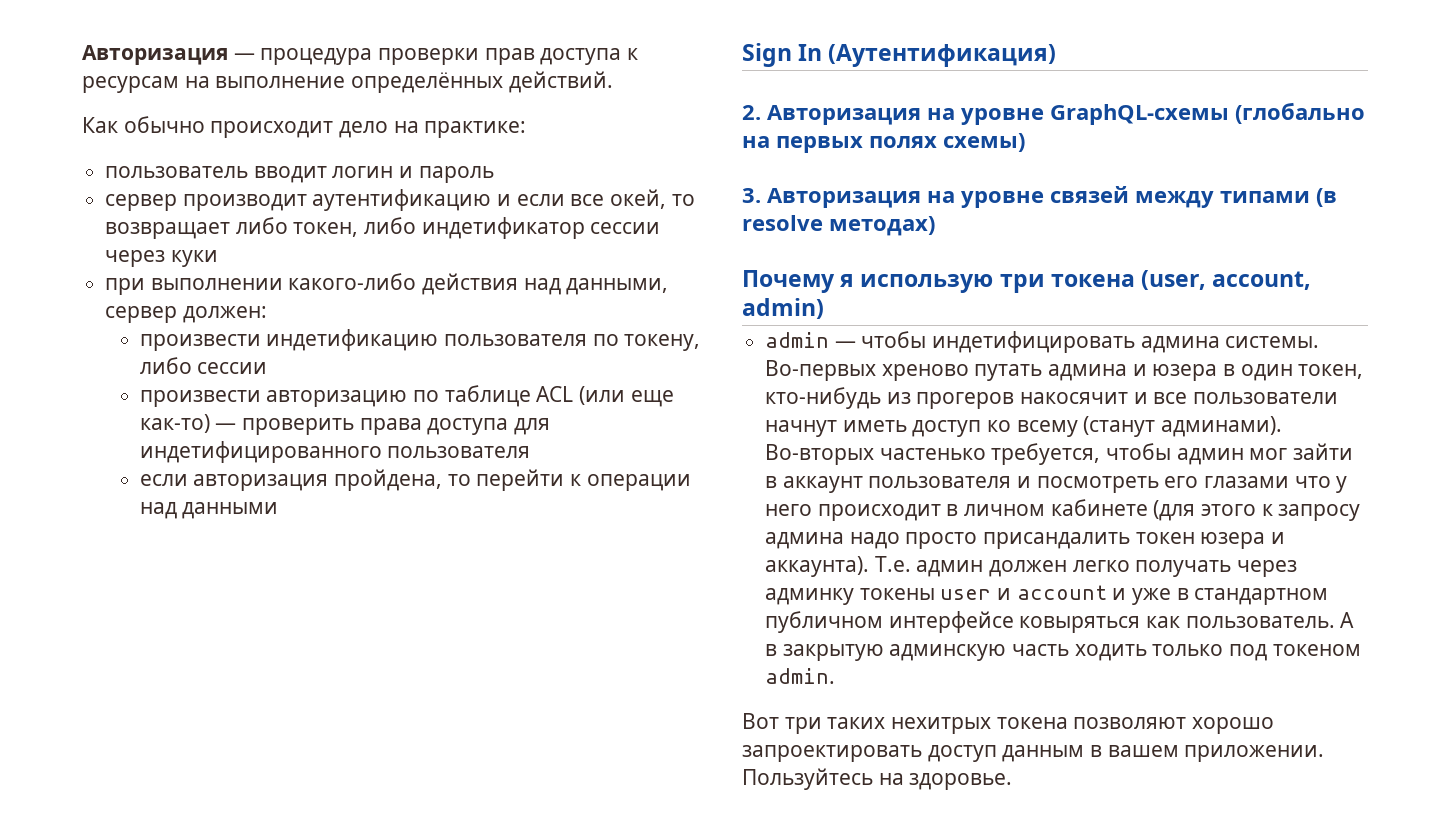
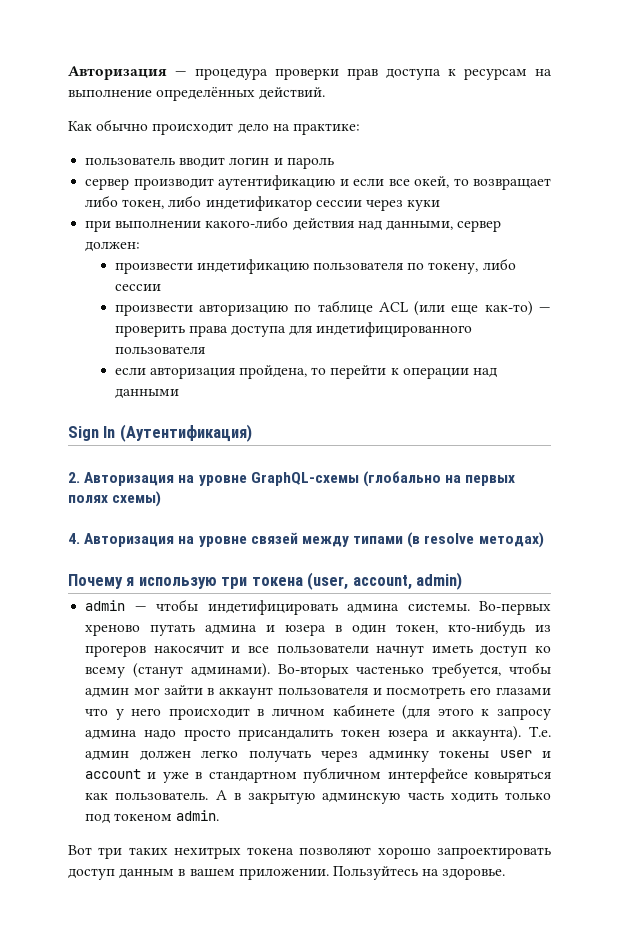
- 3. Авторизация на уровне связей между типами (в resolve методах)
+ 4. Авторизация на уровне связей между типами (в resolve методах)

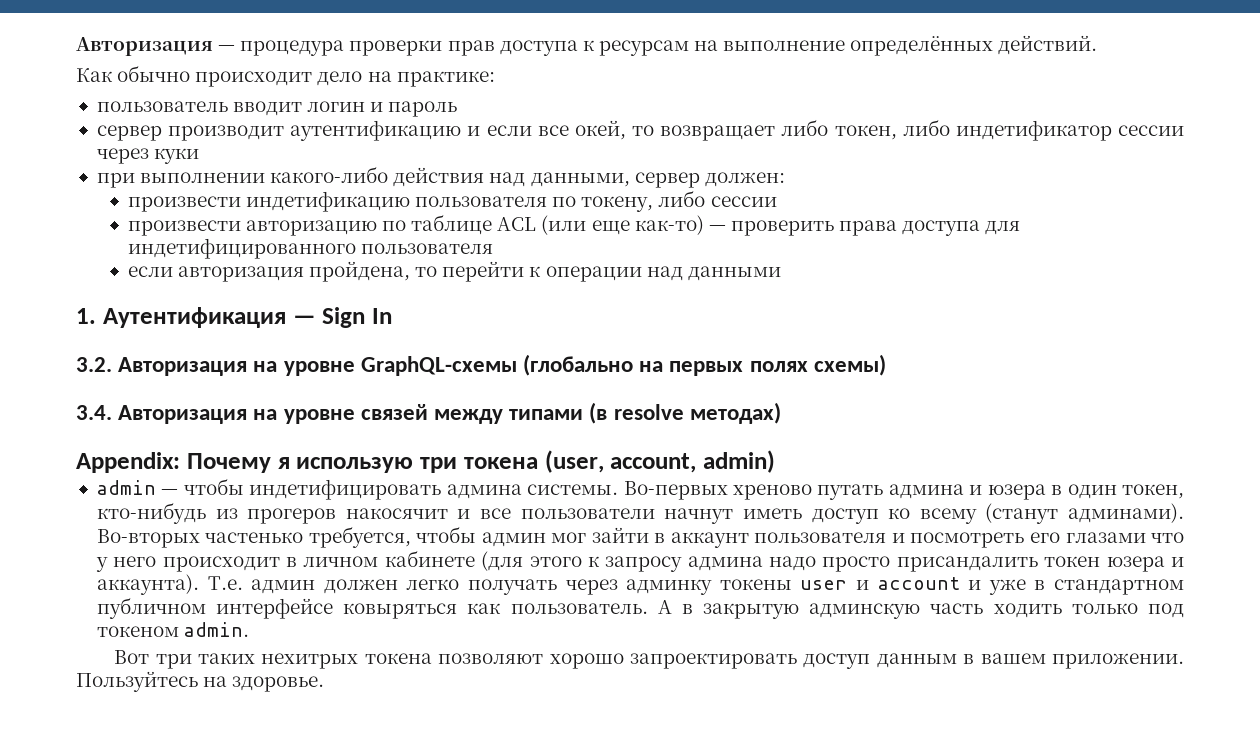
- Sign In (Аутентификация)
- 2. Авторизация на уровне GraphQL-схемы (глобально на первых полях схемы)
+ 1. Аутентификация — Sign In
+ 3.2. Авторизация на уровне GraphQL-схемы (глобально на первых полях схемы)
- 4. Авторизация на уровне связей между типами (в resolve методах)
+ 3.4. Авторизация на уровне связей между типами (в resolve методах)
- Почему я использую три токена (user, account, admin)
+ Appendix: Почему я использую три токена (user, account, admin)

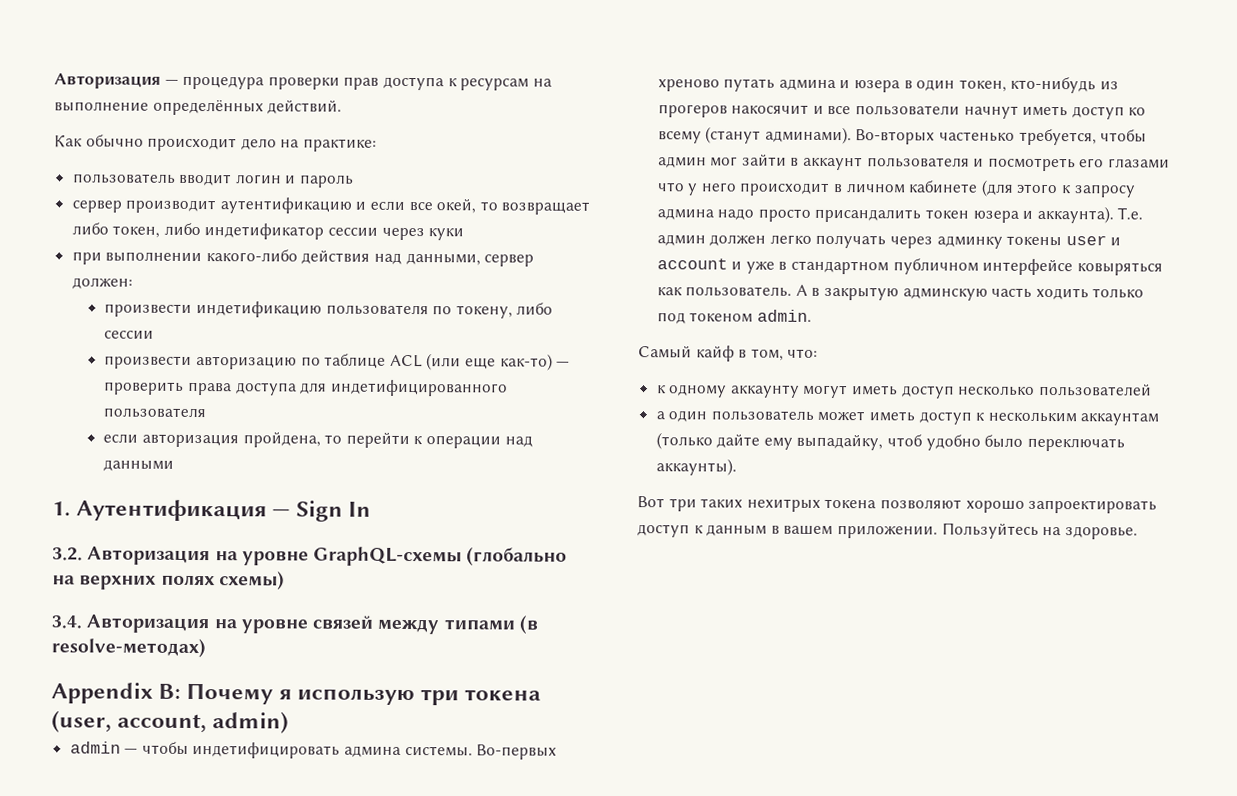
- 3.2. Авторизация на уровне GraphQL-схемы (глобально на первых полях схемы)
+ 3.2. Авторизация на уровне GraphQL-схемы (глобально на верхних полях схемы)
- 3.4. Авторизация на уровне связей между типами (в resolve методах)
- Appendix: Почему я использую три токена (user, account, admin)
+ 3.4. Авторизация на уровне связей между типами (в resolve-методах)
+ Appendix B: Почему я использую три токена (user, account, admin)
+ Самый кайф в том, что:
+ к одному аккаунту могут иметь доступ несколько пользователей
+ а один пользователь может иметь доступ к нескольким аккаунтам (только дайте ему выпадайку, чтоб удобно было переключать аккаунты).
- Вот три таких нехитрых токена позволяют хорошо запроектировать доступ данным в вашем приложении.
+ Вот три таких нехитрых токена позволяют хорошо запроектировать доступ к данным в вашем приложении.

